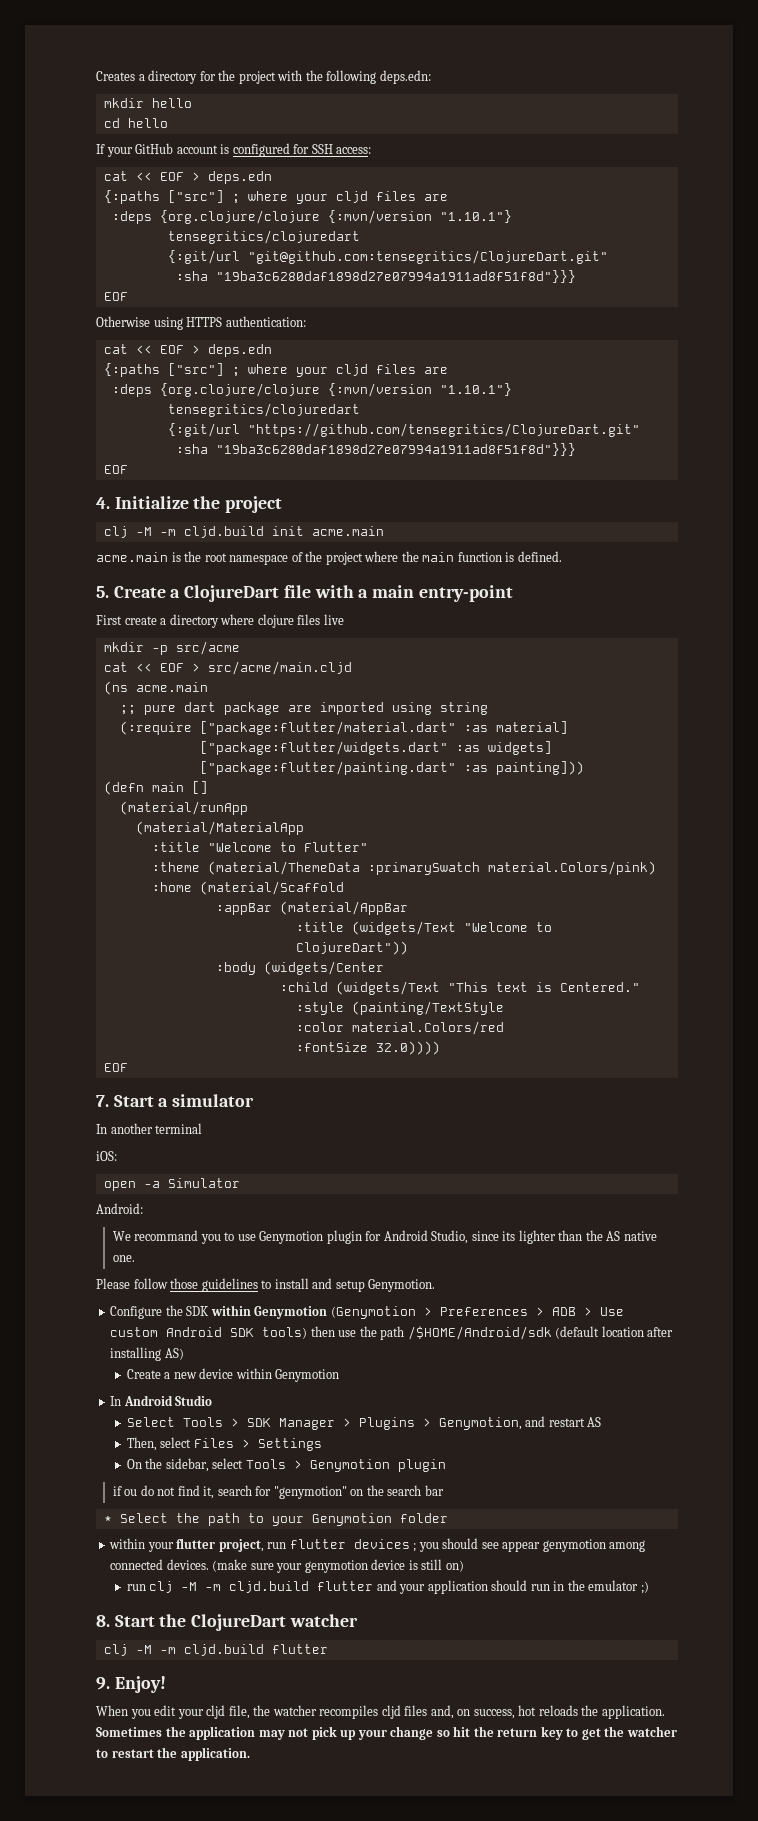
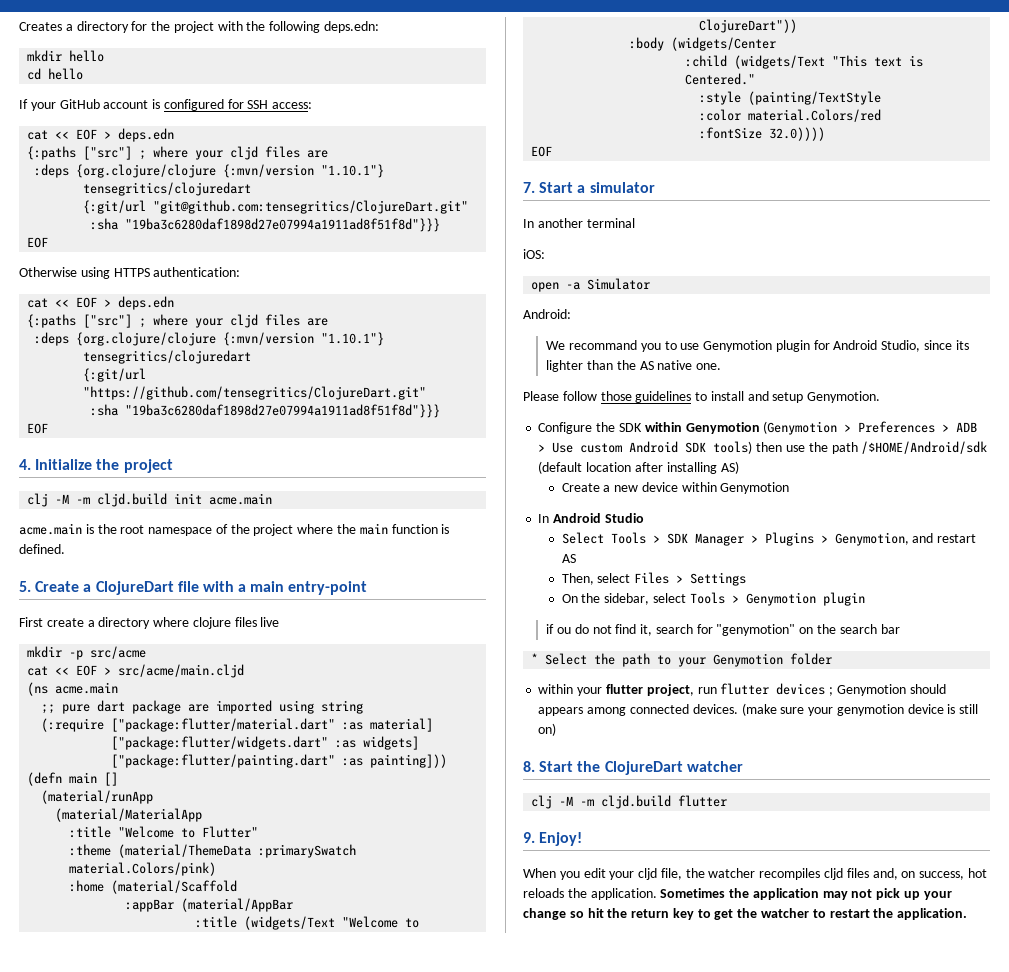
- within your flutter project, run flutter devices ; you should see appear genymotion among connected devices.
+ within your flutter project, run flutter devices ; Genymotion should appears among connected devices.
- run clj -M -m cljd.build flutter and your application should run in the emulator ;)

